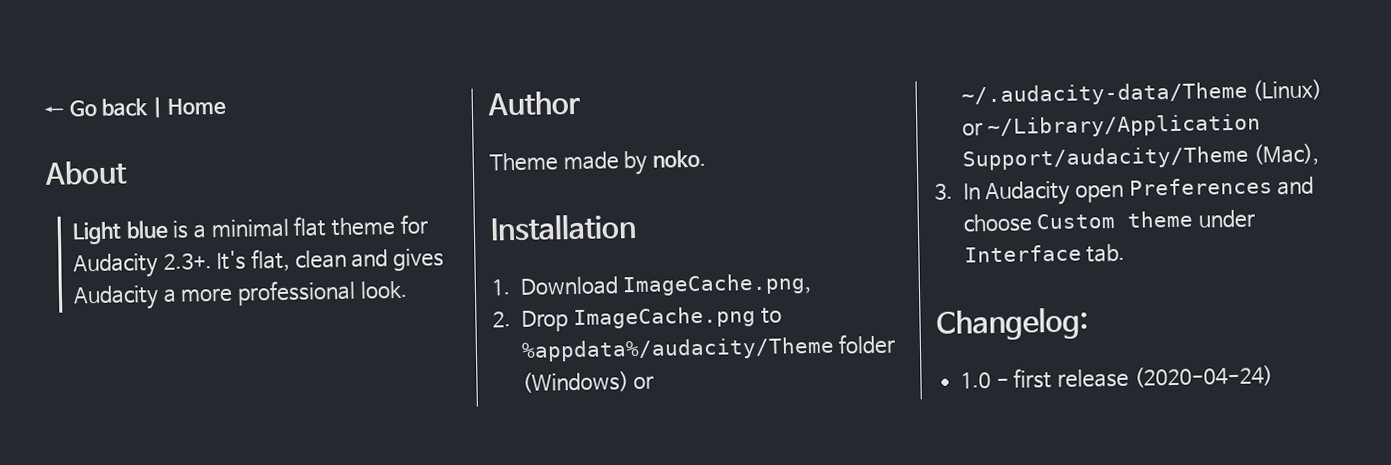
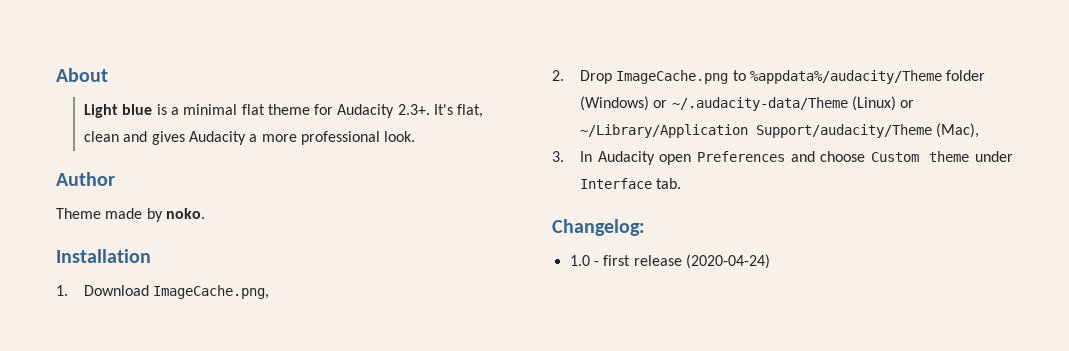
- ← Go back | Home

